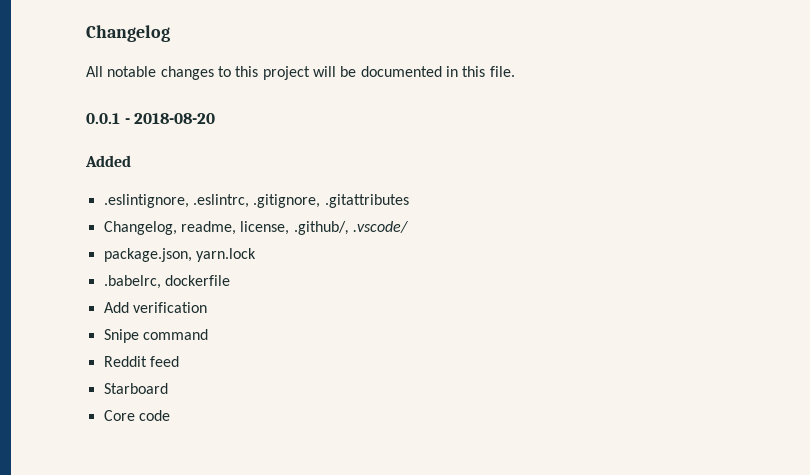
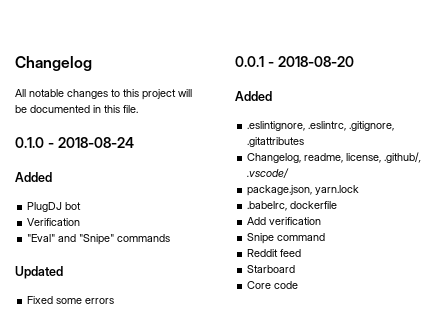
+ 0.1.0 - 2018-08-24
+ Added
+ PlugDJ bot
+ Verification
+ "Eval" and "Snipe" commands
+ Updated
+ Fixed some errors

